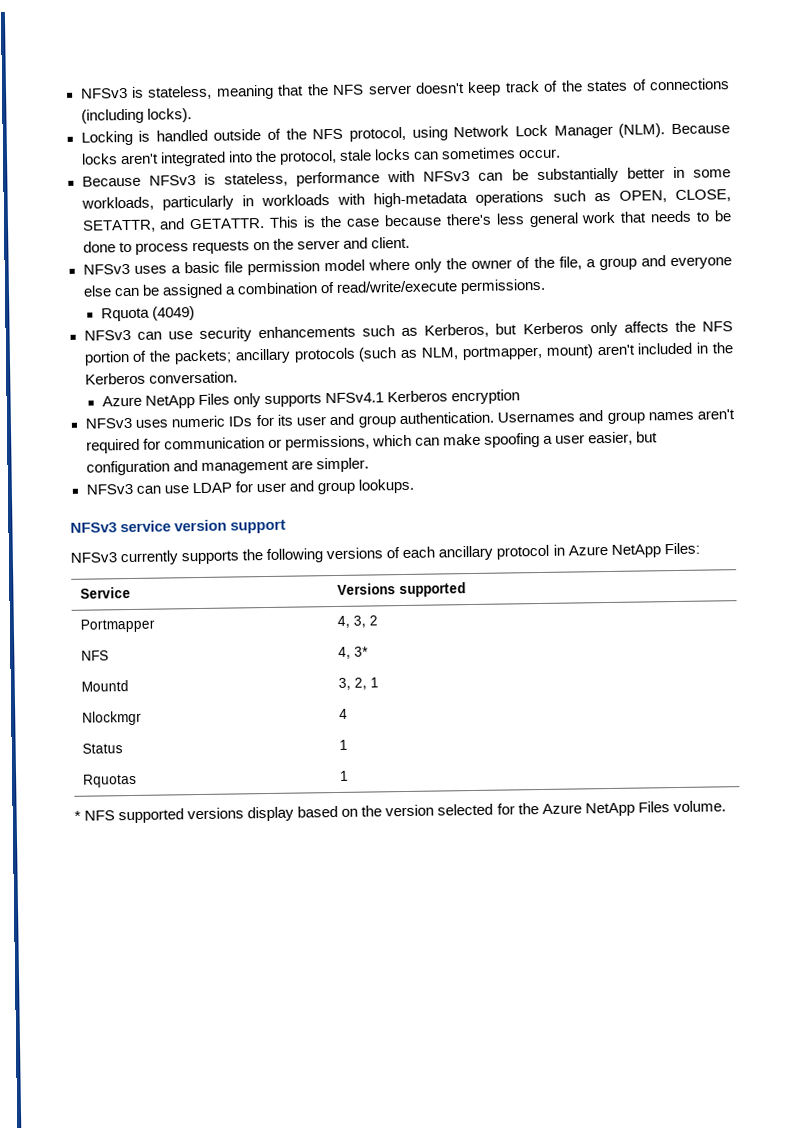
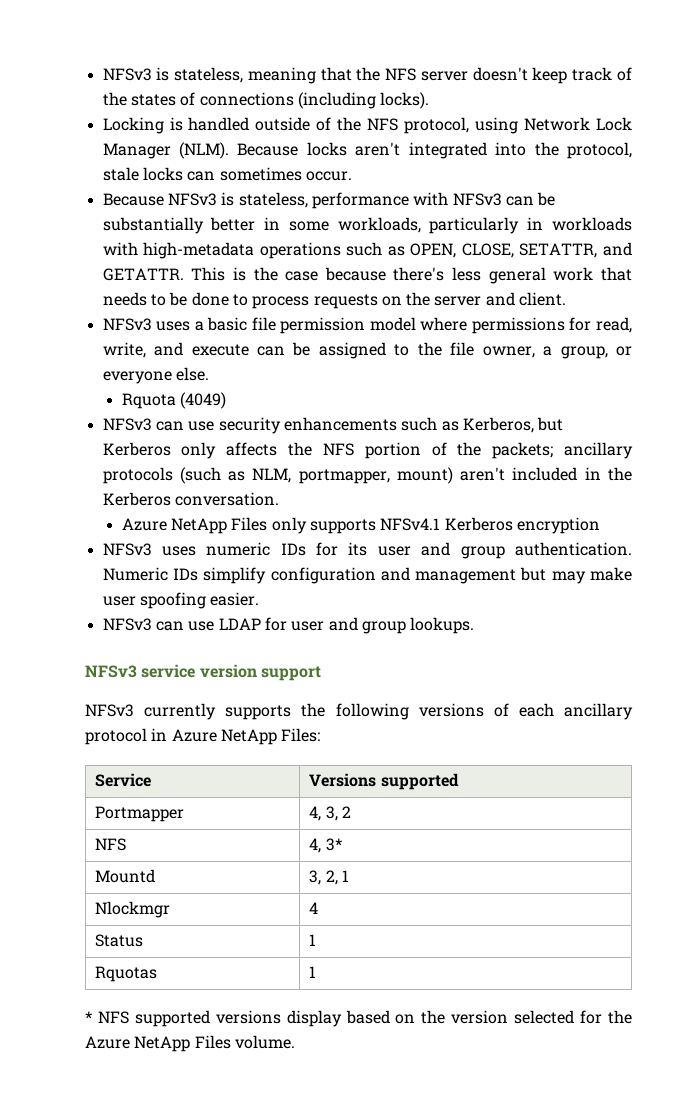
- NFSv3 uses a basic file permission model where only the owner of the file, a group and everyone else can be assigned a combination of read/write/execute permissions.
+ NFSv3 uses a basic file permission model where permissions for read, write, and execute can be assigned to the file owner, a group, or everyone else.
- Usernames and group names aren't required for communication or permissions, which can make spoofing a user easier, but configuration and management are simpler.
+ Numeric IDs simplify configuration and management but may make user spoofing easier.

